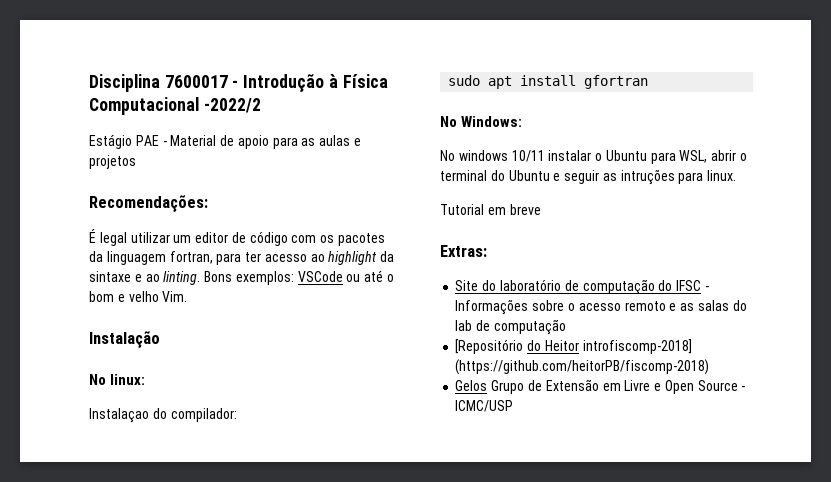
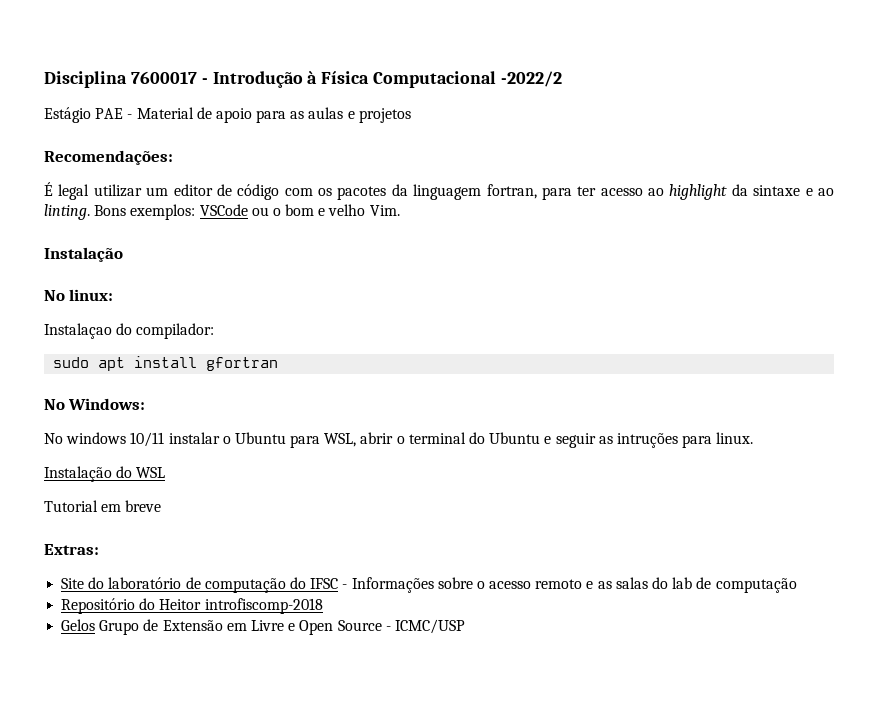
- Bons exemplos: VSCode ou até o bom e velho Vim.
+ Bons exemplos: VSCode ou o bom e velho Vim.
+ Instalação do WSL
- [Repositório do Heitor introfiscomp-2018] (https://github.com/heitorPB/fiscomp-2018)
+ Repositório do Heitor introfiscomp-2018

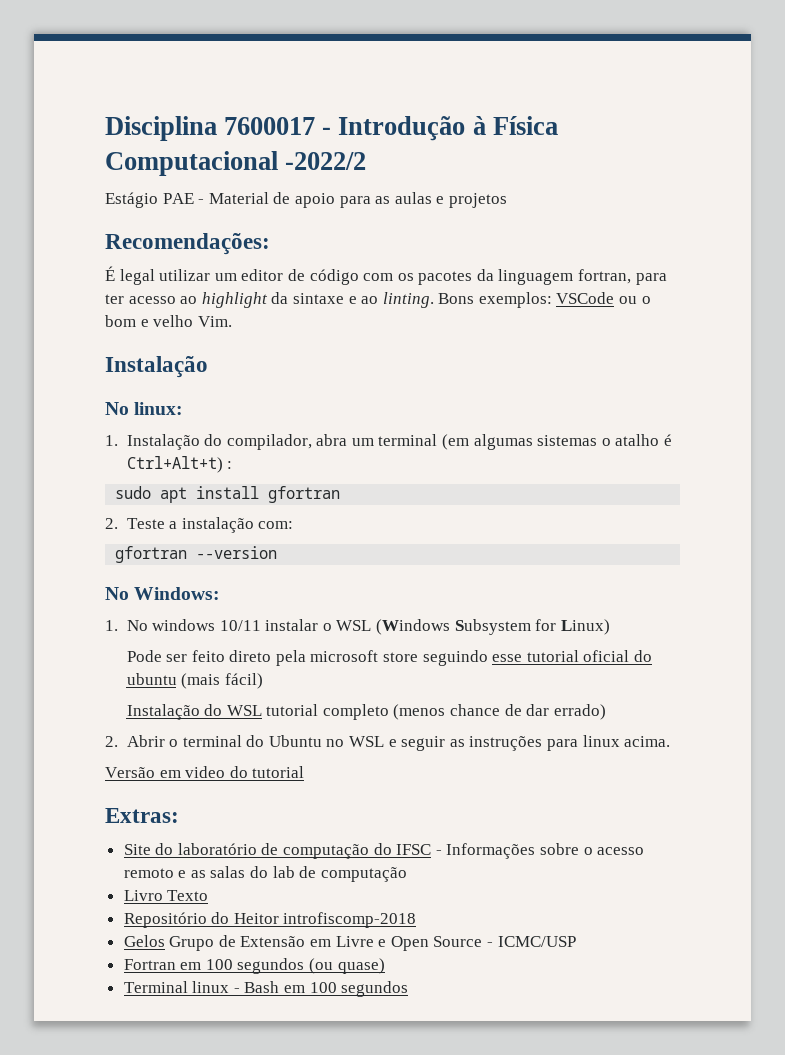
- Instalaçao do compilador:
+ 1. Instalação do compilador, abra um terminal (em algumas sistemas o atalho é Ctrl+Alt+t) :
  sudo apt install gfortran
+ 2. Teste a instalação com:
+ gfortran --version
- No windows 10/11 instalar o Ubuntu para WSL, abrir o terminal do Ubuntu e seguir as intruções para linux.
- Instalação do WSL
- Tutorial em breve
+ 1. No windows 10/11 instalar o WSL (Windows Subsystem for Linux)
+ Pode ser feito direto pela microsoft store seguindo esse tutorial oficial do ubuntu (mais fácil)
+ Instalação do WSL tutorial completo (menos chance de dar errado)
+ 2. Abrir o terminal do Ubuntu no WSL e seguir as instruções para linux acima.
+ Versão em video do tutorial
+ Livro Texto
+ Fortran em 100 segundos (ou quase)
+ Terminal linux - Bash em 100 segundos

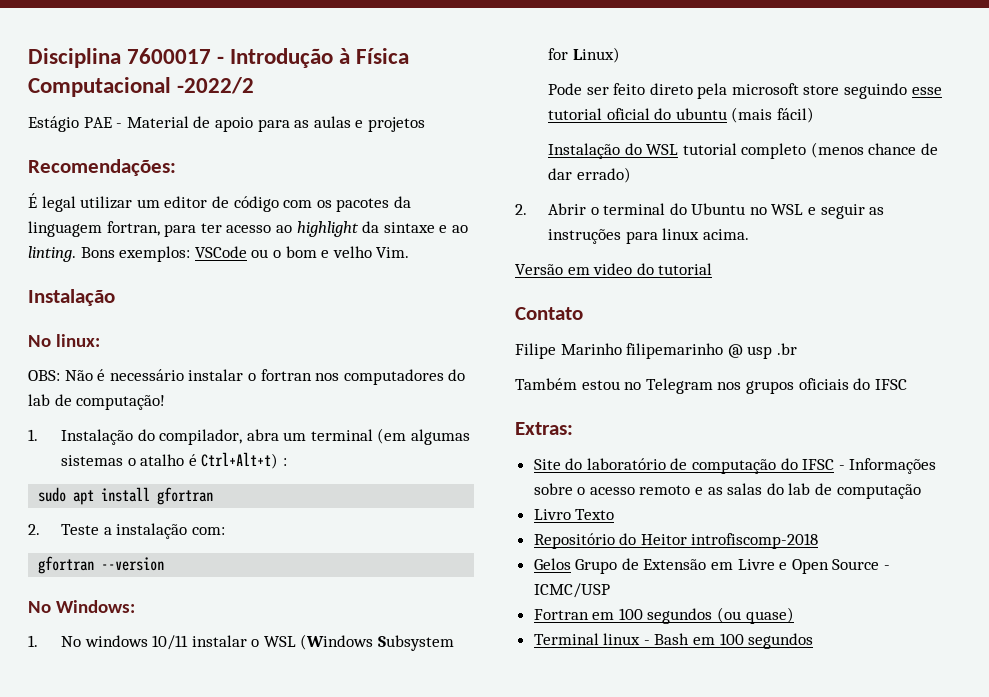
+ OBS: Não é necessário instalar o fortran nos computadores do lab de computação!
+ Contato
+ Filipe Marinho filipemarinho @ usp .br
+ Também estou no Telegram nos grupos oficiais do IFSC

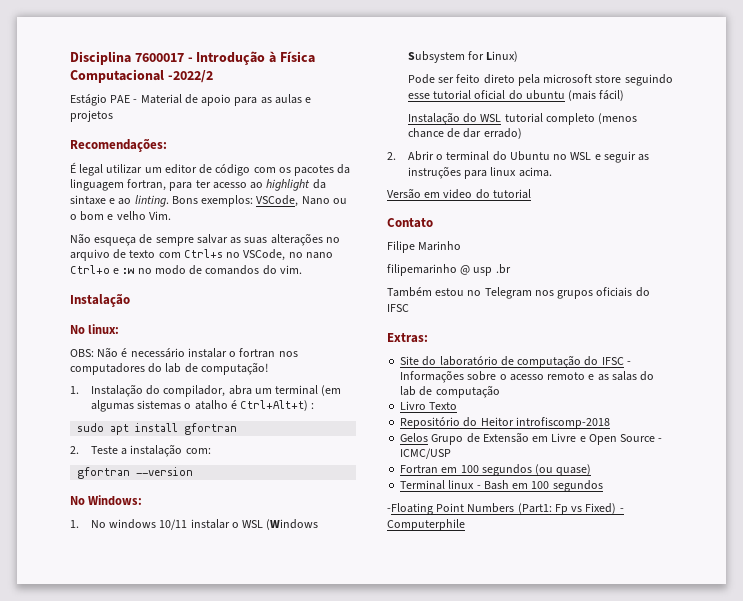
- Bons exemplos: VSCode ou o bom e velho Vim.
+ Bons exemplos: VSCode, Nano ou o bom e velho Vim.
+ Não esqueça de sempre salvar as suas alterações no arquivo de texto com Ctrl+s no VSCode, no nano Ctrl+o e :w no modo de comandos do vim.
- Filipe Marinho filipemarinho @ usp .br
+ Filipe Marinho
+ filipemarinho @ usp .br
+ -Floating Point Numbers (Part1: Fp vs Fixed) - Computerphile

